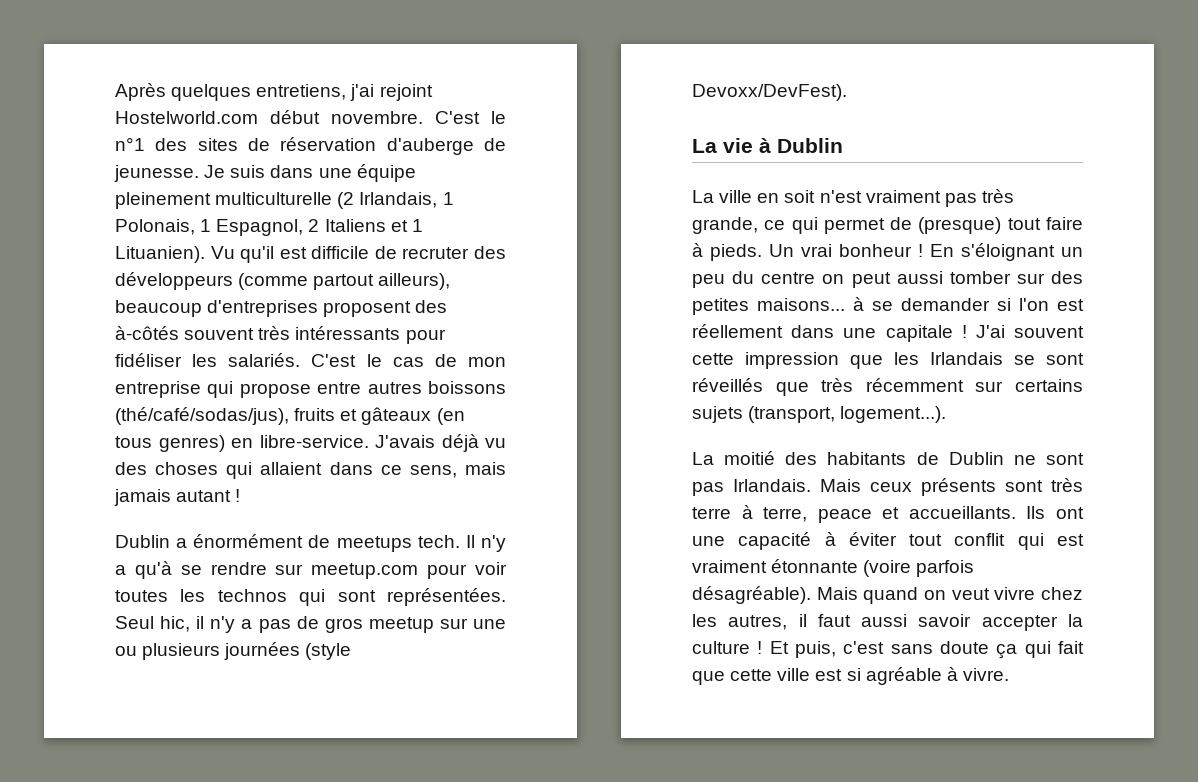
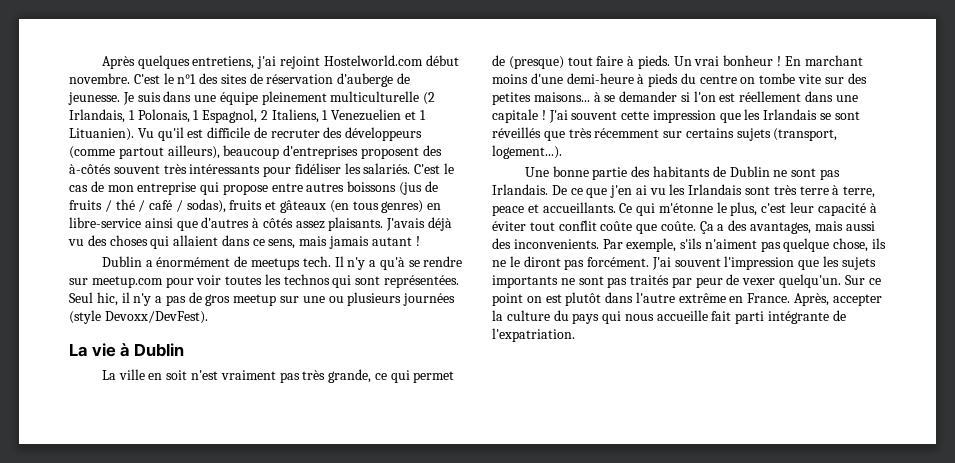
- Je suis dans une équipe pleinement multiculturelle (2 Irlandais, 1 Polonais, 1 Espagnol, 2 Italiens et 1 Lituanien).
+ Je suis dans une équipe pleinement multiculturelle (2 Irlandais, 1 Polonais, 1 Espagnol, 2 Italiens, 1 Venezuelien et 1 Lituanien).
- C'est le cas de mon entreprise qui propose entre autres boissons (thé/café/sodas/jus), fruits et gâteaux (en tous genres) en libre-service.
+ C'est le cas de mon entreprise qui propose entre autres boissons (jus de fruits / thé / café / sodas), fruits et gâteaux (en tous genres) en libre-service ainsi que d'autres à côtés assez plaisants.
- En s'éloignant un peu du centre on peut aussi tomber sur des petites maisons... à se demander si l'on est réellement dans une capitale !
+ En marchant moins d'une demi-heure à pieds du centre on tombe vite sur des petites maisons... à se demander si l'on est réellement dans une capitale !
- La moitié des habitants de Dublin ne sont pas Irlandais.
+ Une bonne partie des habitants de Dublin ne sont pas Irlandais.
- Mais ceux présents sont très terre à terre, peace et accueillants.
+ De ce que j'en ai vu les Irlandais sont très terre à terre, peace et accueillants.
- Ils ont une capacité à éviter tout conflit qui est vraiment étonnante (voire parfois désagréable). Mais quand on veut vivre chez les autres, il faut aussi savoir accepter la culture ! Et puis, c'est sans doute ça qui fait que cette ville est si agréable à vivre.
+ Ce qui m'étonne le plus, c'est leur capacité à éviter tout conflit coûte que coûte. Ça a des avantages, mais aussi des inconvenients. Par exemple, s'ils n'aiment pas quelque chose, ils ne le diront pas forcément. J'ai souvent l'impression que les sujets importants ne sont pas traités par peur de vexer quelqu'un. Sur ce point on est plutôt dans l'autre extrême en France. Après, accepter la culture du pays qui nous accueille fait parti intégrante de l'expatriation.

